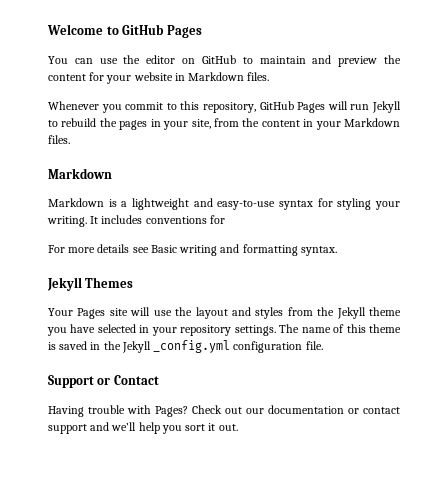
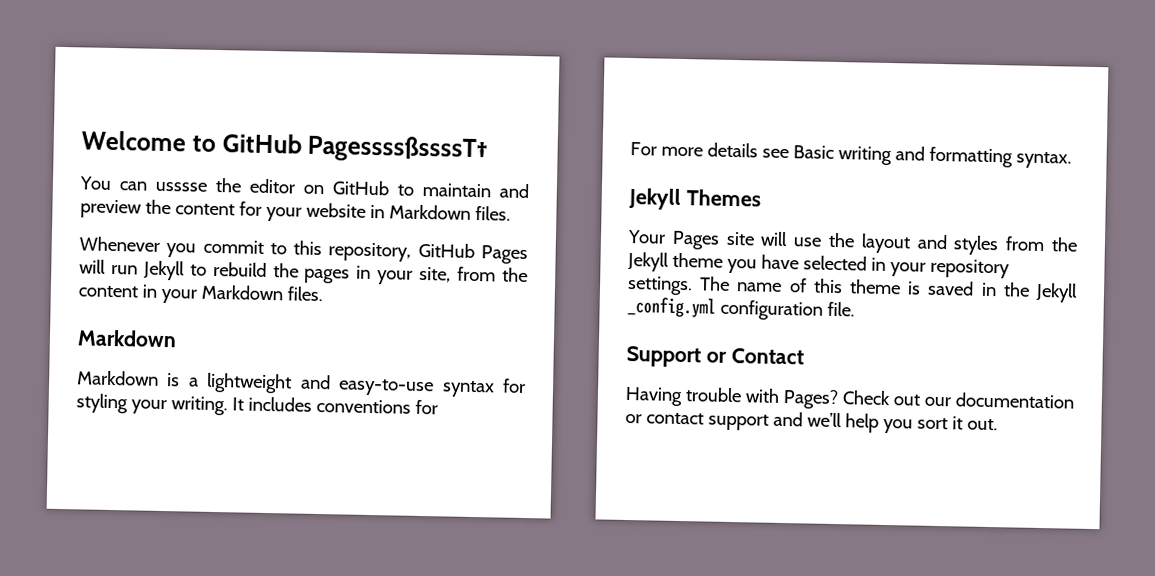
- Welcome to GitHub Pages
+ Welcome to GitHub PagessssßssssT†
- You can use the editor on GitHub to maintain and preview the content for your website in Markdown files.
+ You can usssse the editor on GitHub to maintain and preview the content for your website in Markdown files.

